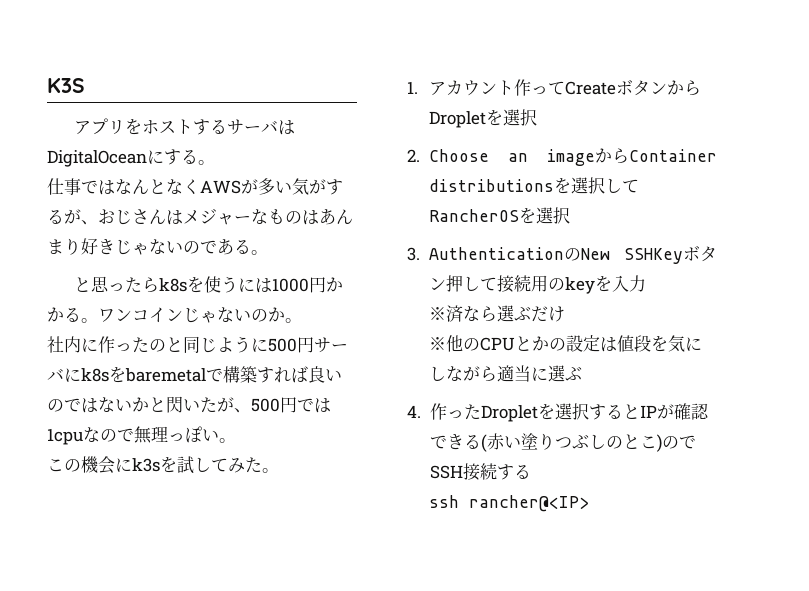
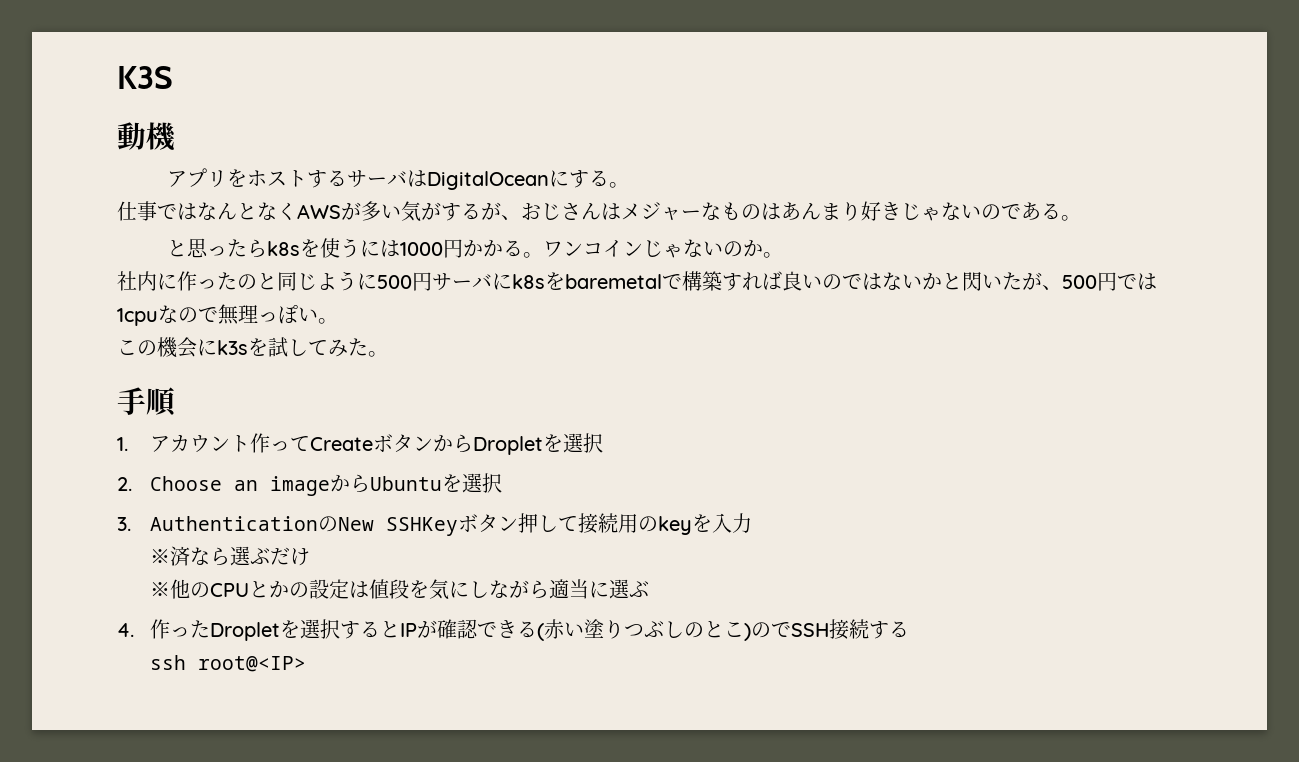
+ 動機
+ 手順
- 2. Choose an imageからContainer distributionsを選択してRancherOSを選択
+ 2. Choose an imageからUbuntuを選択
- ssh rancher@<IP>
+ ssh root@<IP>

